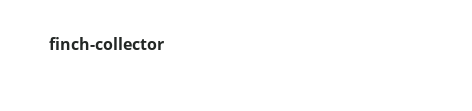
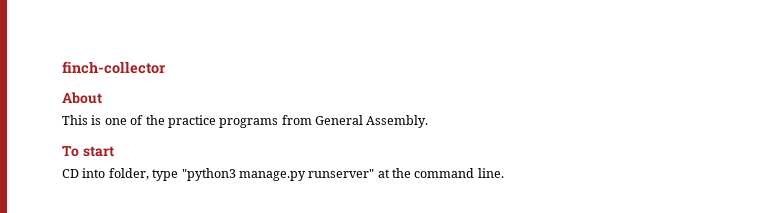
+ About
+ This is one of the practice programs from General Assembly.
+ To start
+ CD into folder, type "python3 manage.py runserver" at the command line.

